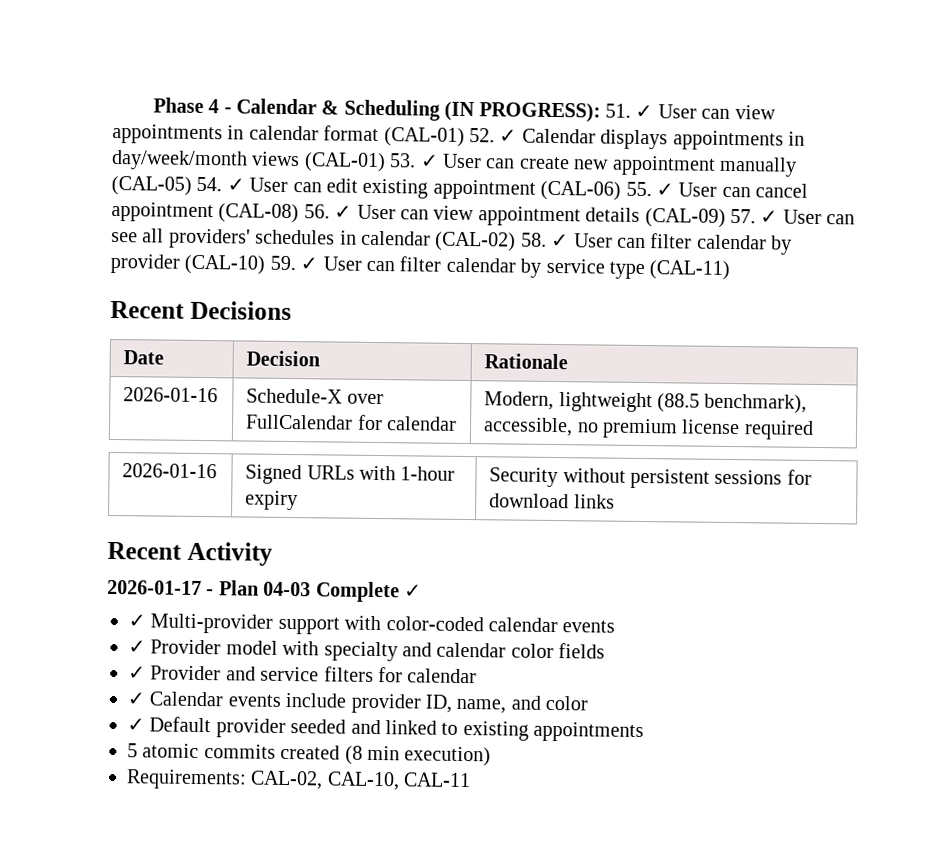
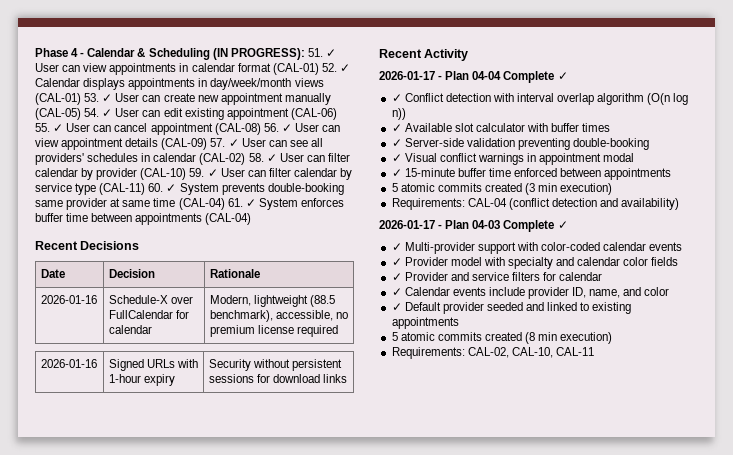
- 51. ✓ User can view appointments in calendar format (CAL-01) 52. ✓ Calendar displays appointments in day/week/month views (CAL-01) 53. ✓ User can create new appointment manually (CAL-05) 54. ✓ User can edit existing appointment (CAL-06) 55. ✓ User can cancel appointment (CAL-08) 56. ✓ User can view appointment details (CAL-09) 57. ✓ User can see all providers' schedules in calendar (CAL-02) 58. ✓ User can filter calendar by provider (CAL-10) 59. ✓ User can filter calendar by service type (CAL-11)
+ 51. ✓ User can view appointments in calendar format (CAL-01) 52. ✓ Calendar displays appointments in day/week/month views (CAL-01) 53. ✓ User can create new appointment manually (CAL-05) 54. ✓ User can edit existing appointment (CAL-06) 55. ✓ User can cancel appointment (CAL-08) 56. ✓ User can view appointment details (CAL-09) 57. ✓ User can see all providers' schedules in calendar (CAL-02) 58. ✓ User can filter calendar by provider (CAL-10) 59. ✓ User can filter calendar by service type (CAL-11) 60. ✓ System prevents double-booking same provider at same time (CAL-04) 61. ✓ System enforces buffer time between appointments (CAL-04)
+ 2026-01-17 - Plan 04-04 Complete ✓
+ ✓ Conflict detection with interval overlap algorithm (O(n log n))
+ ✓ Available slot calculator with buffer times
+ ✓ Server-side validation preventing double-booking
+ ✓ Visual conflict warnings in appointment modal
+ ✓ 15-minute buffer time enforced between appointments
+ 5 atomic commits created (3 min execution)
+ Requirements: CAL-04 (conflict detection and availability)

